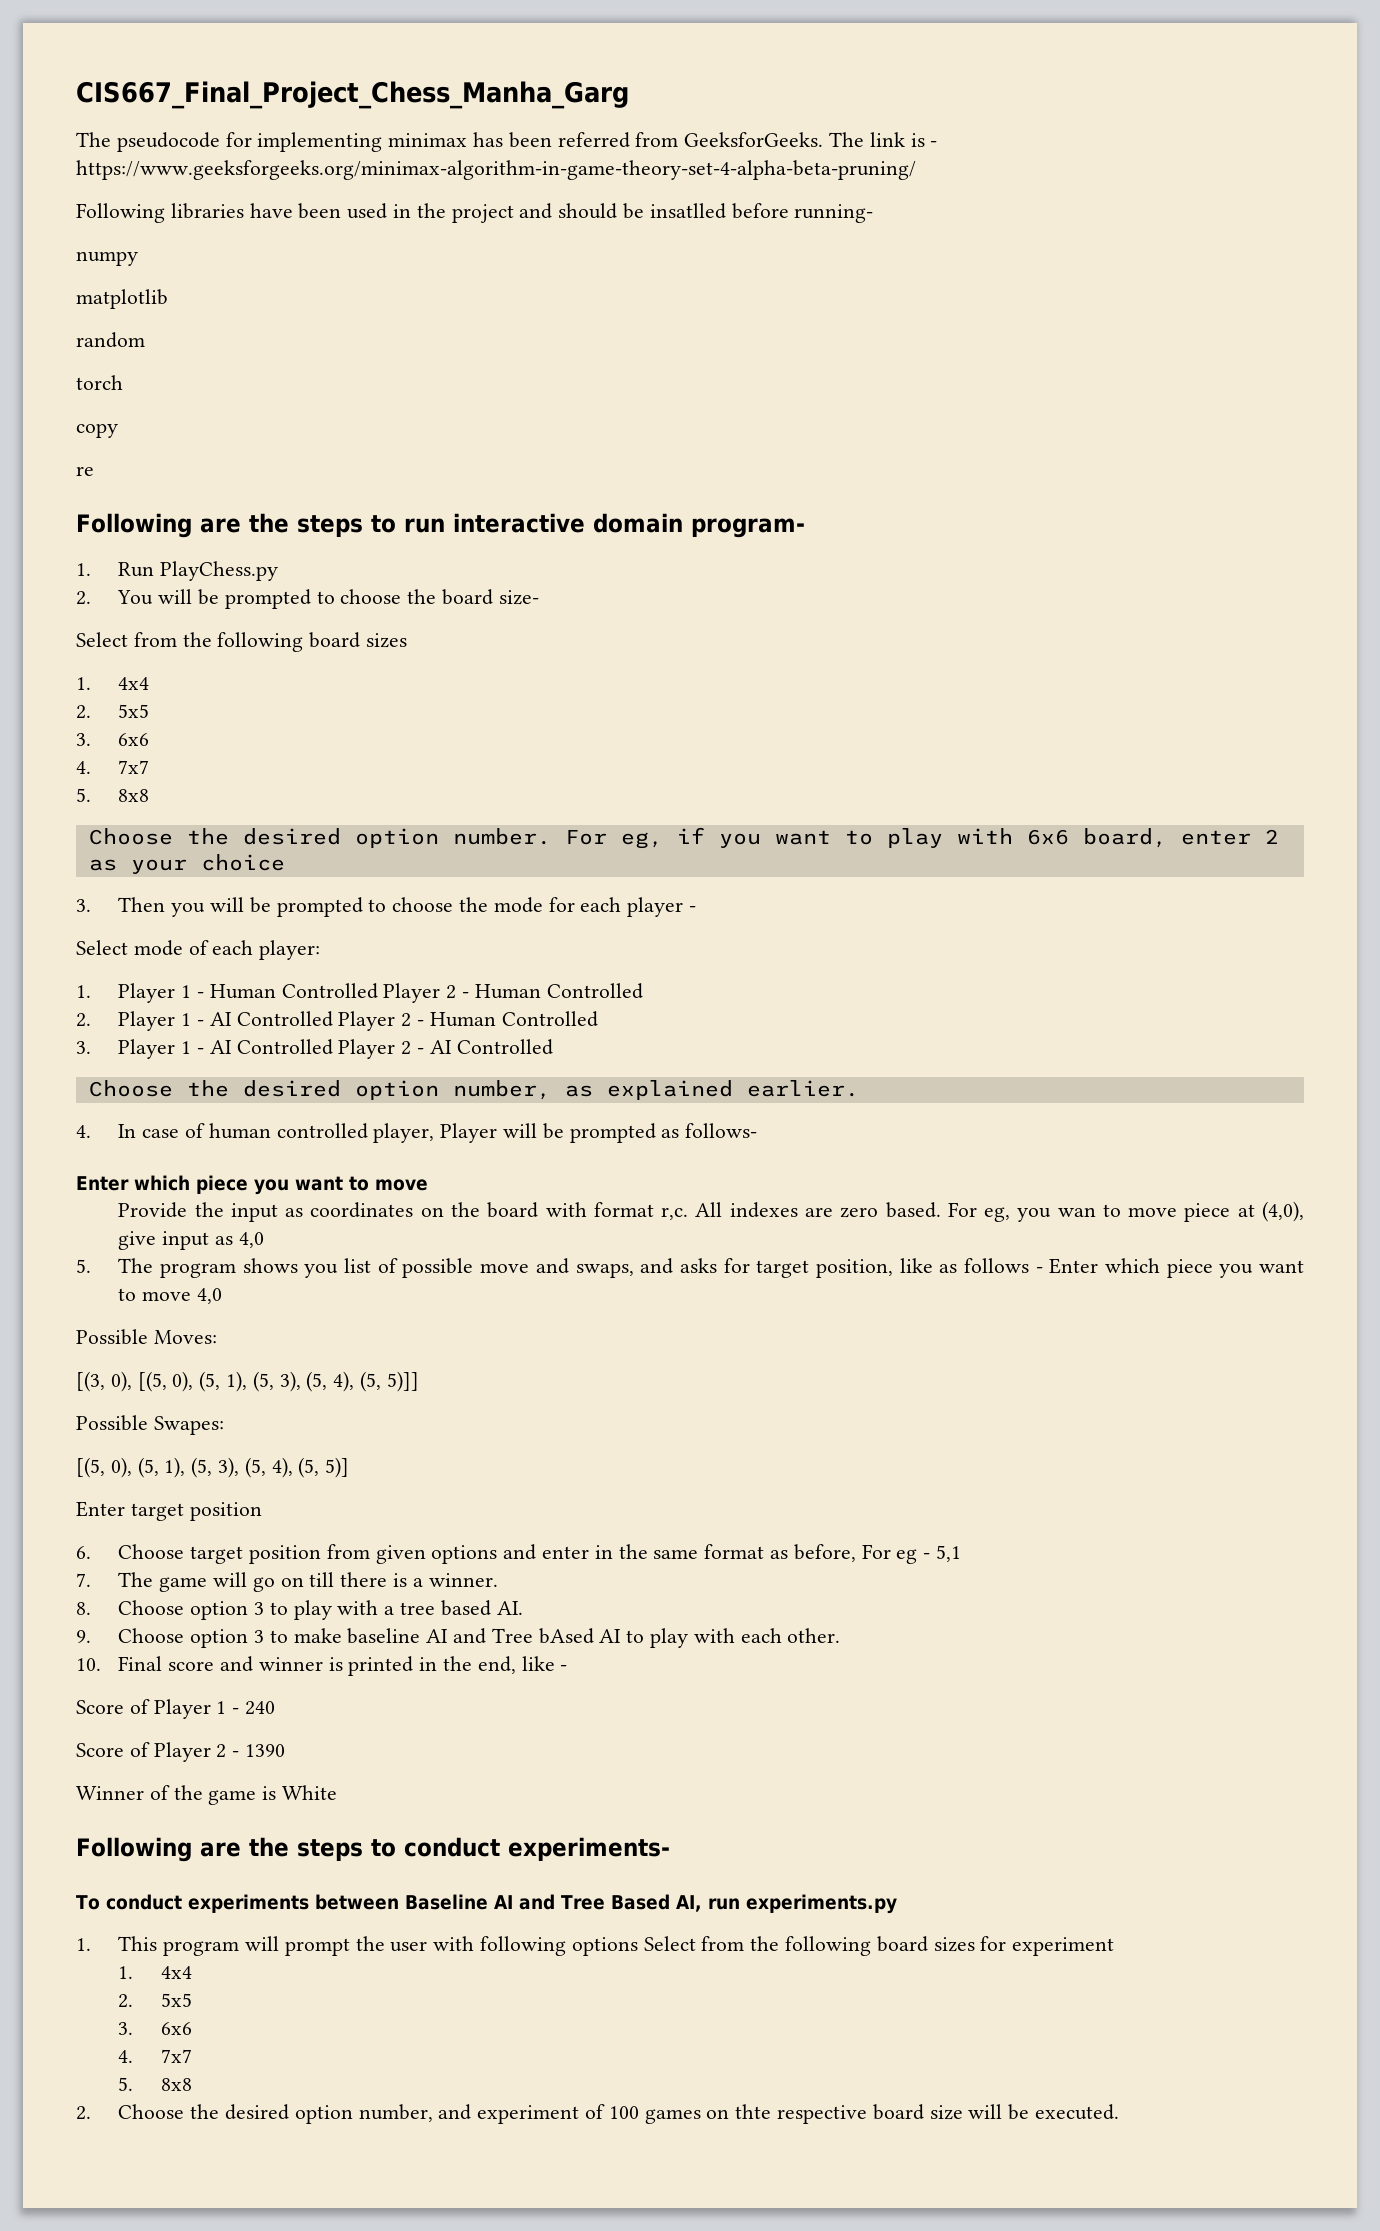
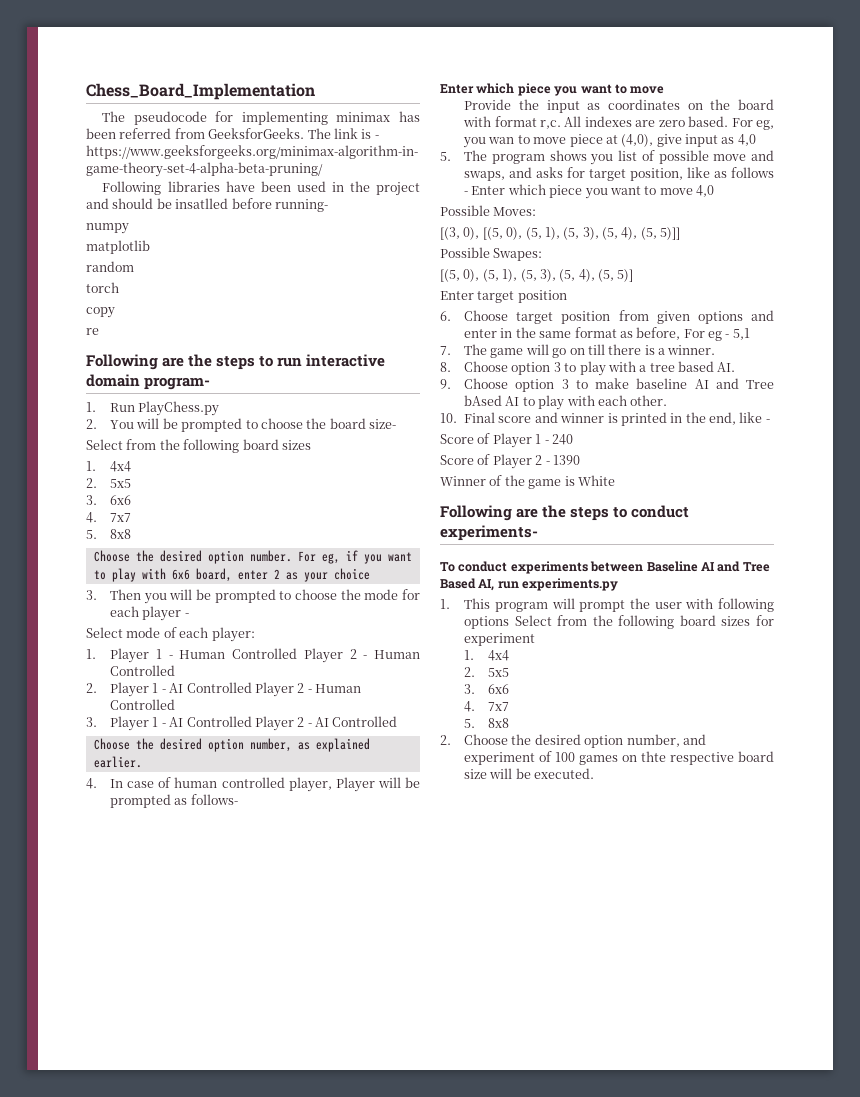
- CIS667_Final_Project_Chess_Manha_Garg
+ Chess_Board_Implementation

